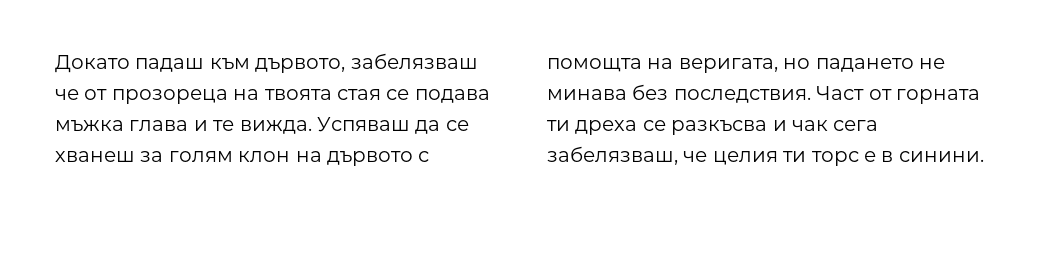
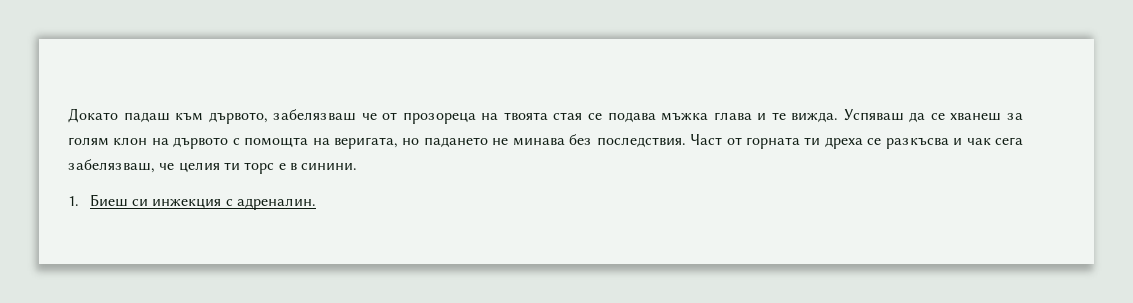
+ 1. Биеш си инжекция с адреналин.

